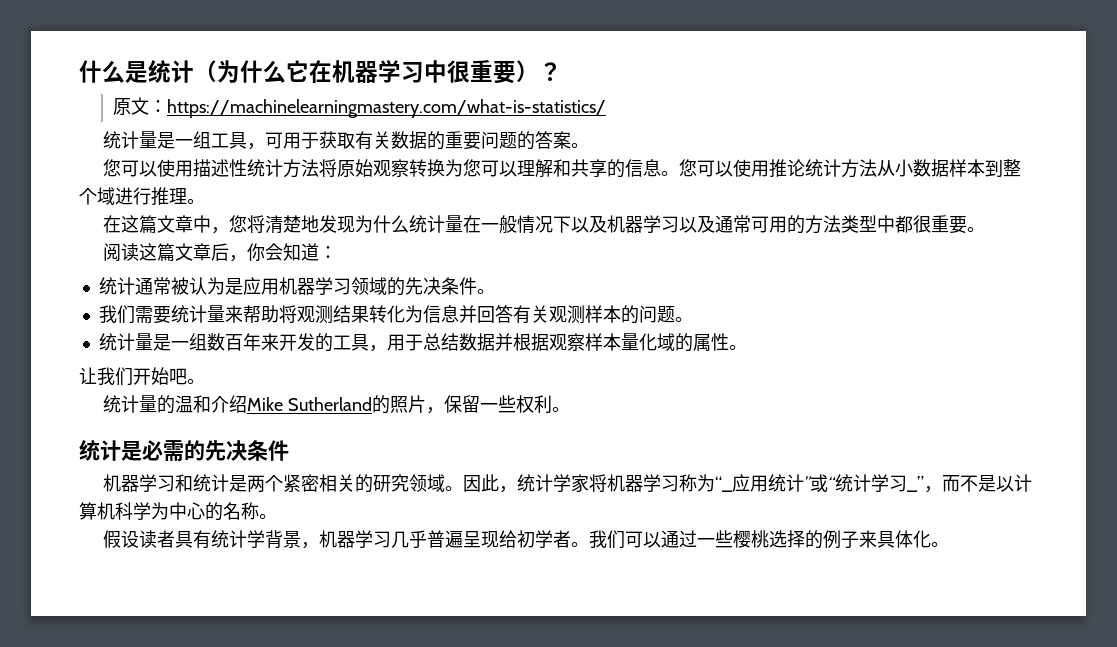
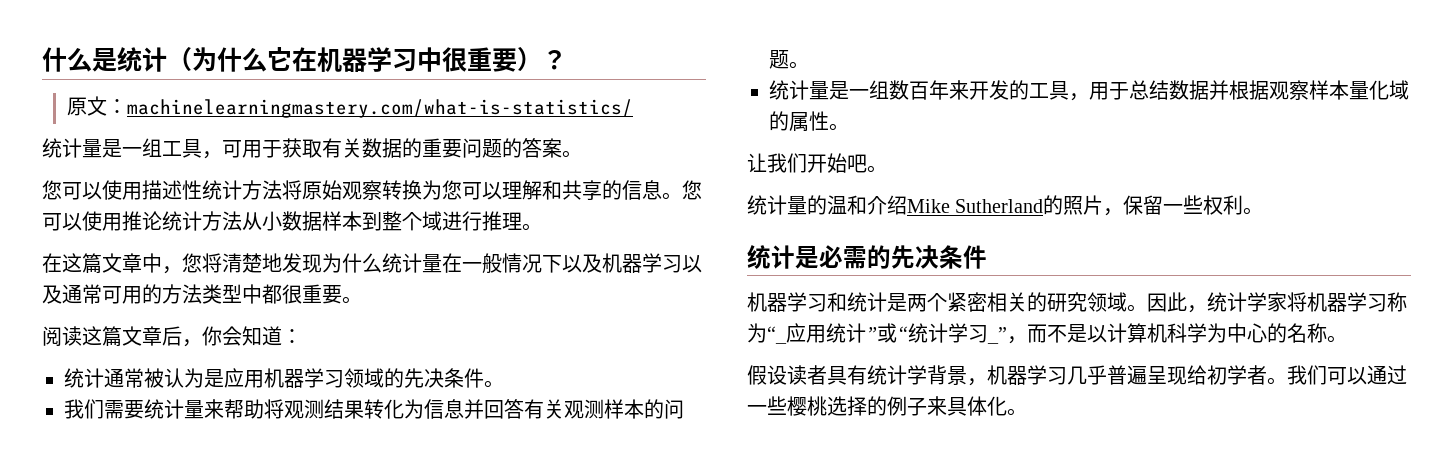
- 原文：https://machinelearningmastery.com/what-is-statistics/
+ 原文：machinelearningmastery.com/what-is-statistics/

